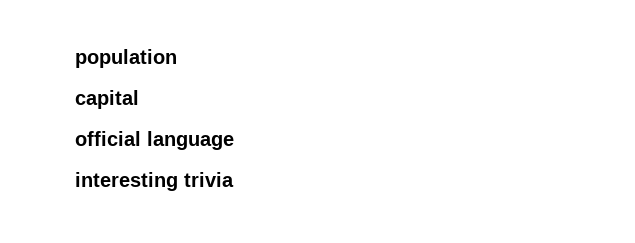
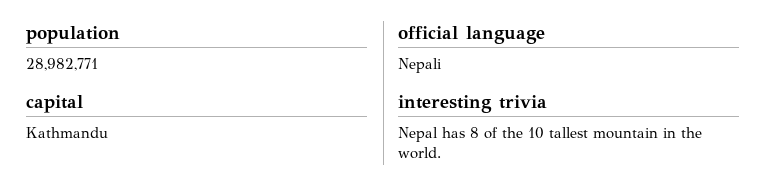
+ 28,982,771
+ Kathmandu
+ Nepali
+ Nepal has 8 of the 10 tallest mountain in the world.

